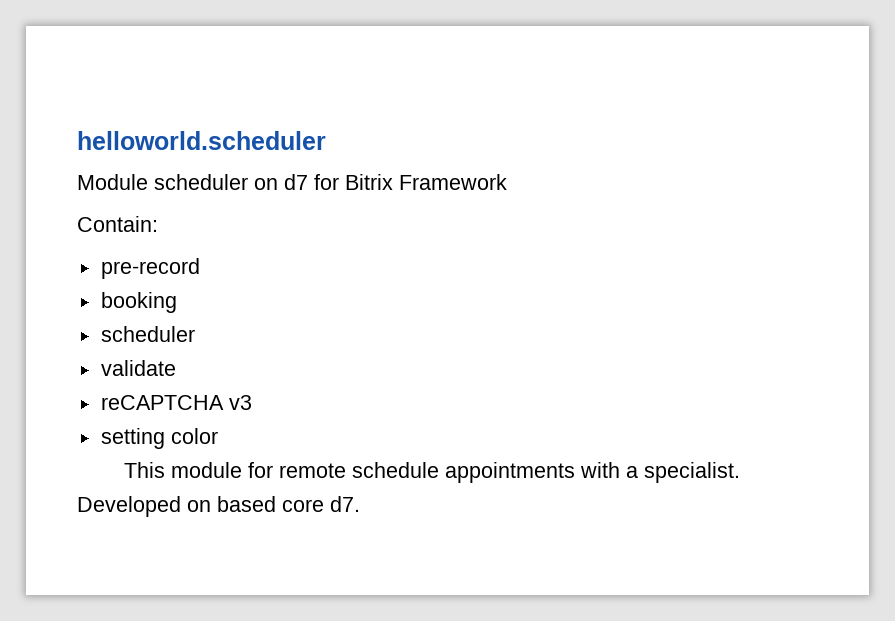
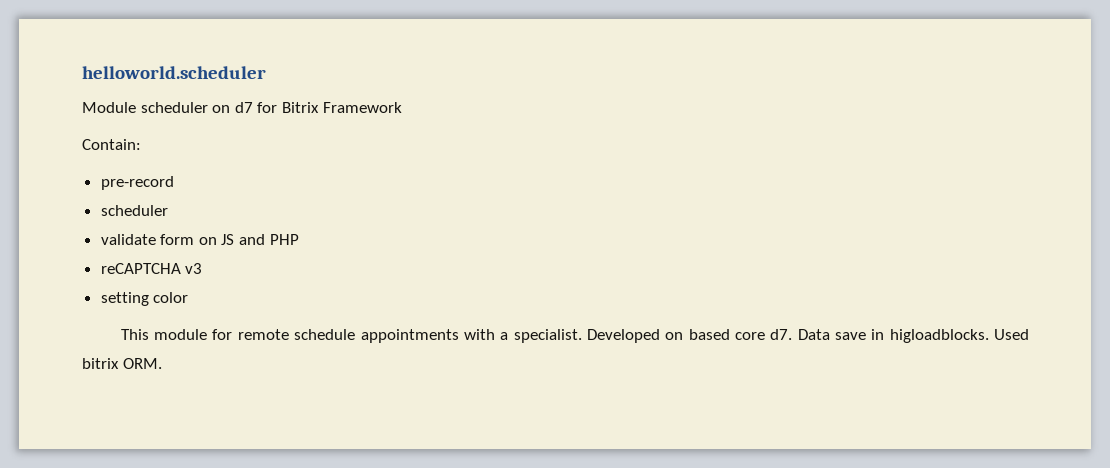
- booking
- validate
+ validate form on JS and PHP
+ Data save in higloadblocks. Used bitrix ORM.

